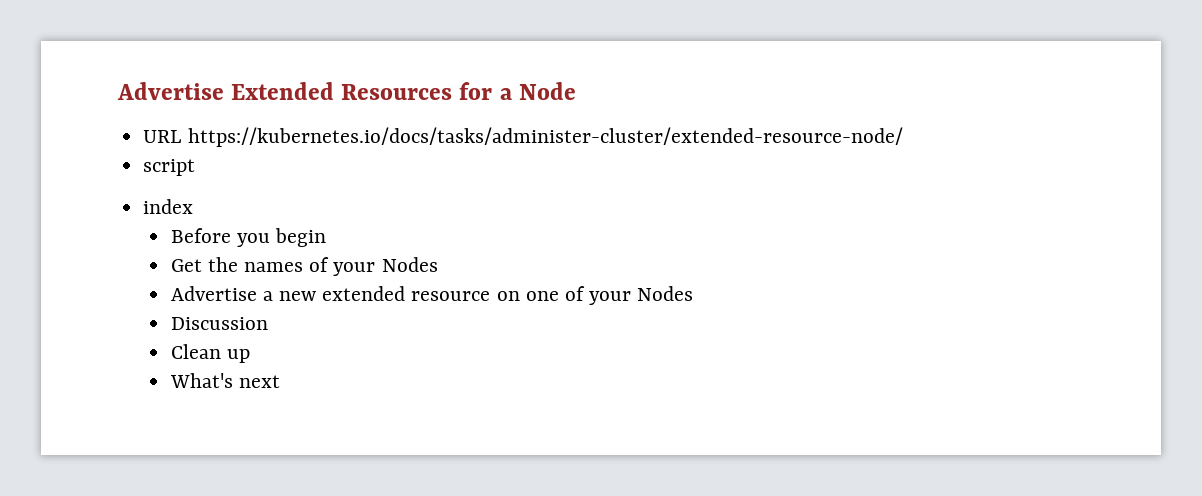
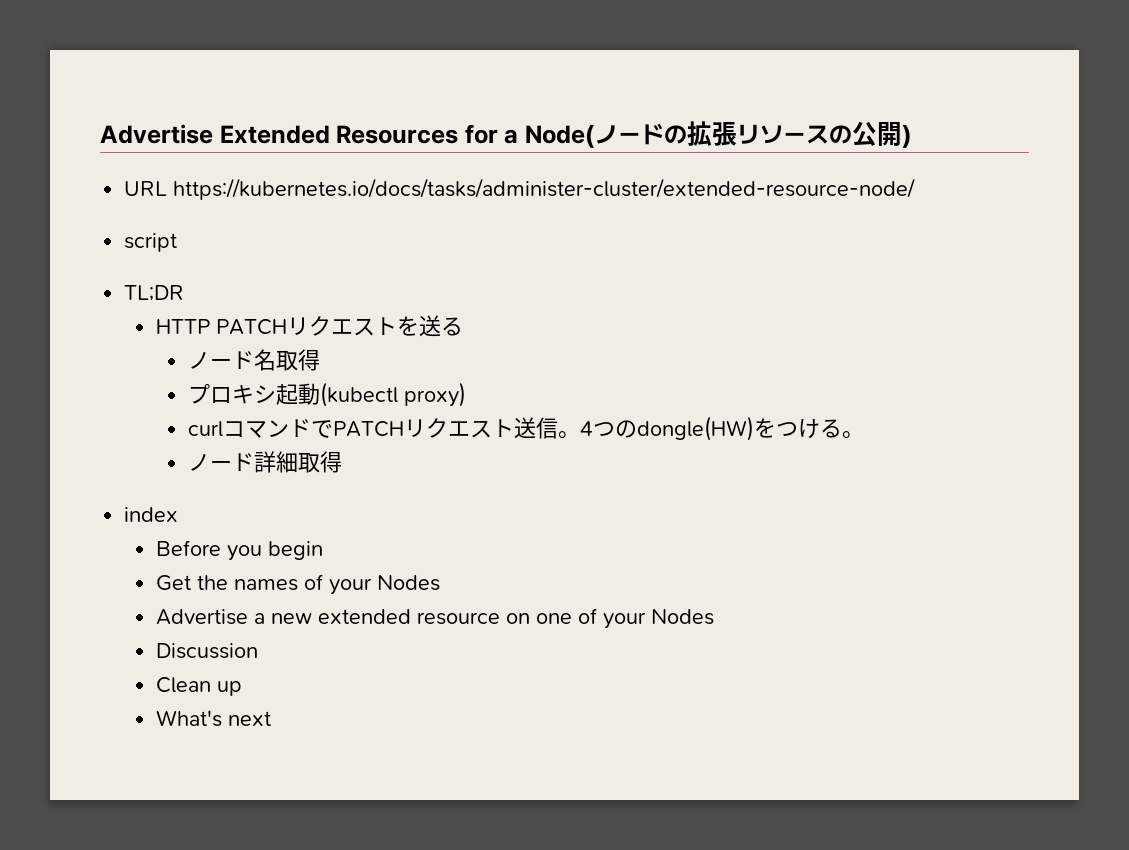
- Advertise Extended Resources for a Node
+ Advertise Extended Resources for a Node(ノードの拡張リソースの公開)
  URL https://kubernetes.io/docs/tasks/administer-cluster/extended-resource-node/
  script
+ TL;DR
+ HTTP PATCHリクエストを送る
+ ノード名取得
+ プロキシ起動(kubectl proxy)
+ curlコマンドでPATCHリクエスト送信。4つのdongle(HW)をつける。
+ ノード詳細取得

